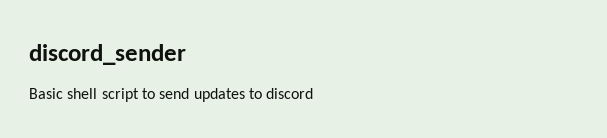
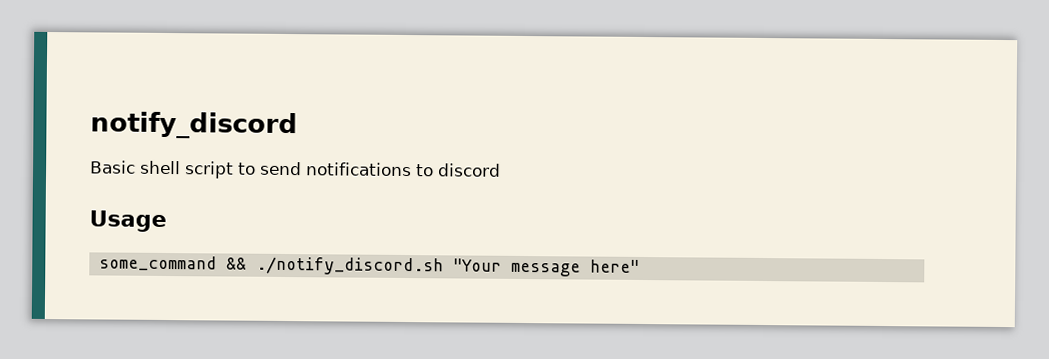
- discord_sender
+ notify_discord
- Basic shell script to send updates to discord
+ Basic shell script to send notifications to discord
+ Usage
+ some_command && ./notify_discord.sh "Your message here"

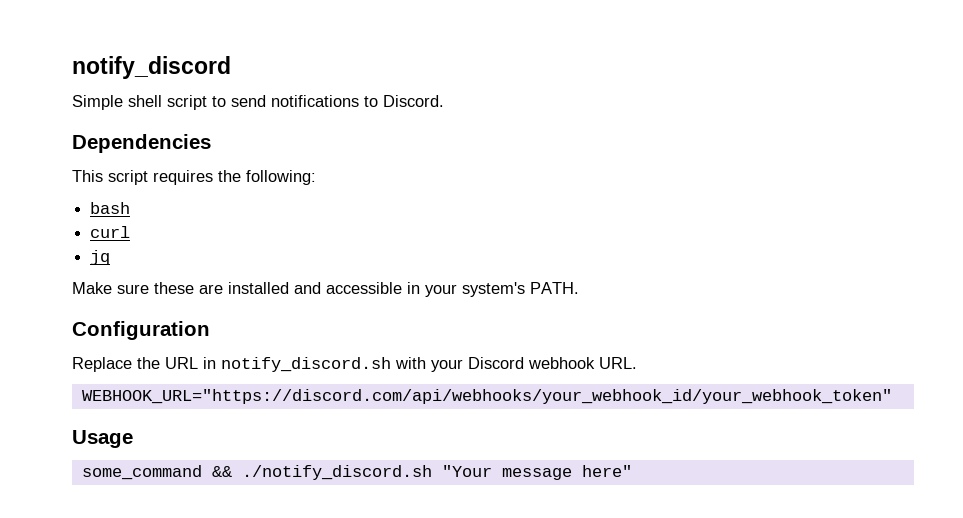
- Basic shell script to send notifications to discord
+ Simple shell script to send notifications to Discord.
+ Dependencies
+ This script requires the following:
+ bash
+ curl
+ jq
+ Make sure these are installed and accessible in your system's PATH.
+ Configuration
+ Replace the URL in notify_discord.sh with your Discord webhook URL.
+ WEBHOOK_URL="https://discord.com/api/webhooks/your_webhook_id/your_webhook_token"

